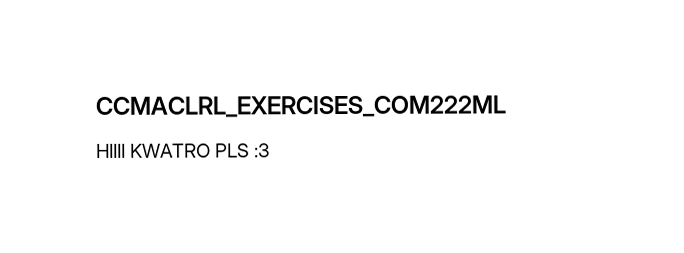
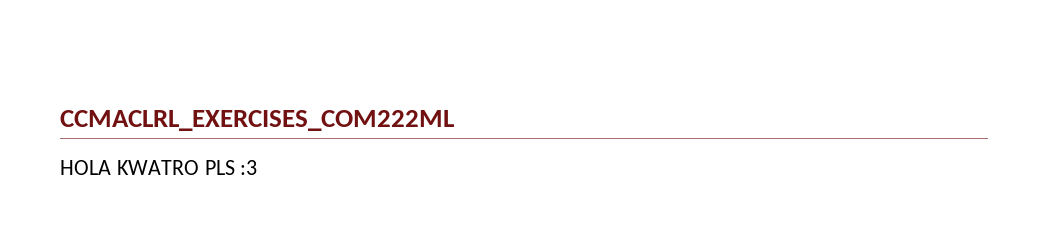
- HIIII KWATRO PLS :3
+ HOLA KWATRO PLS :3

